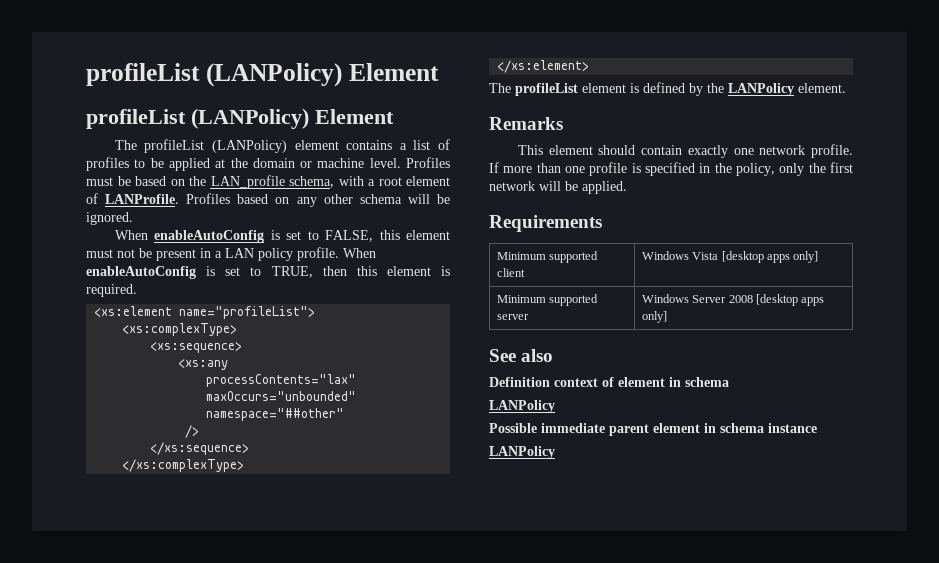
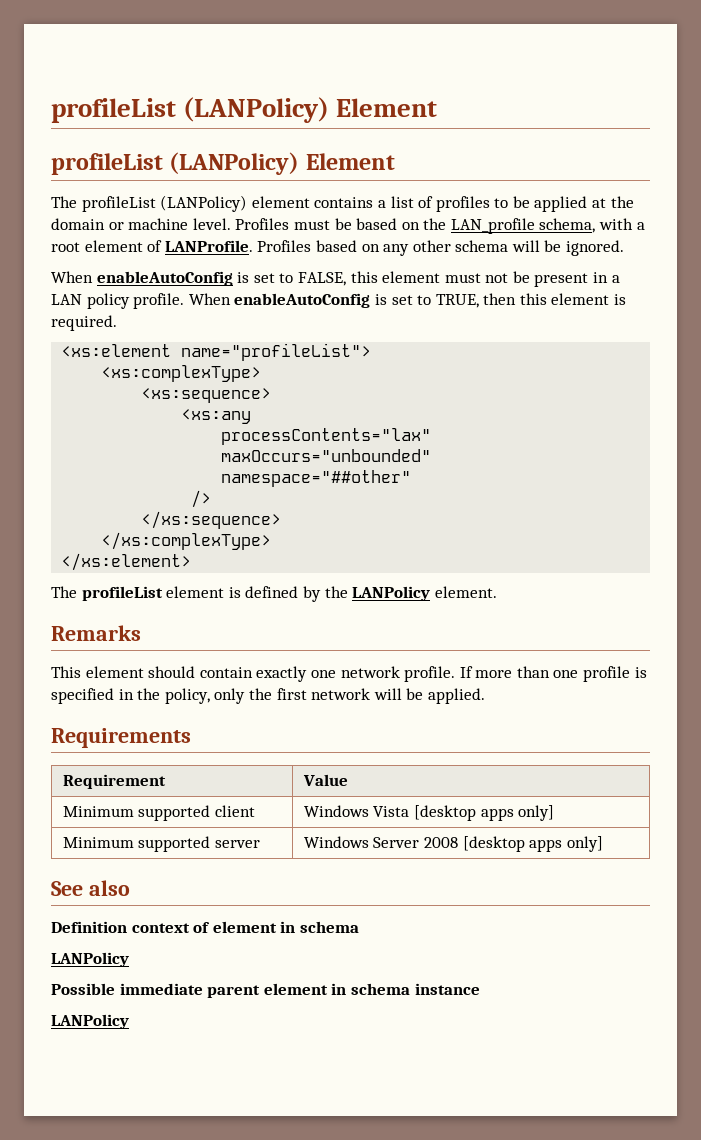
+ Requirement | Value

